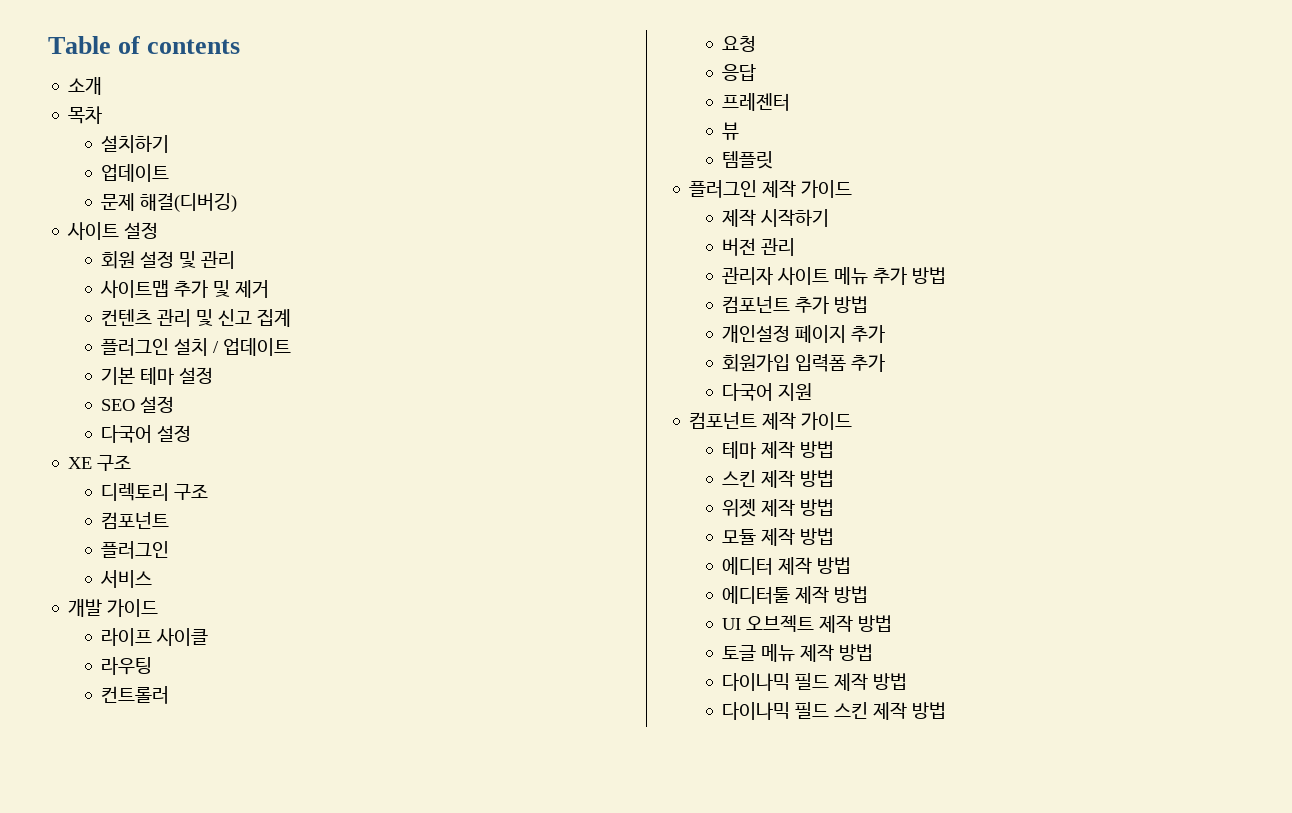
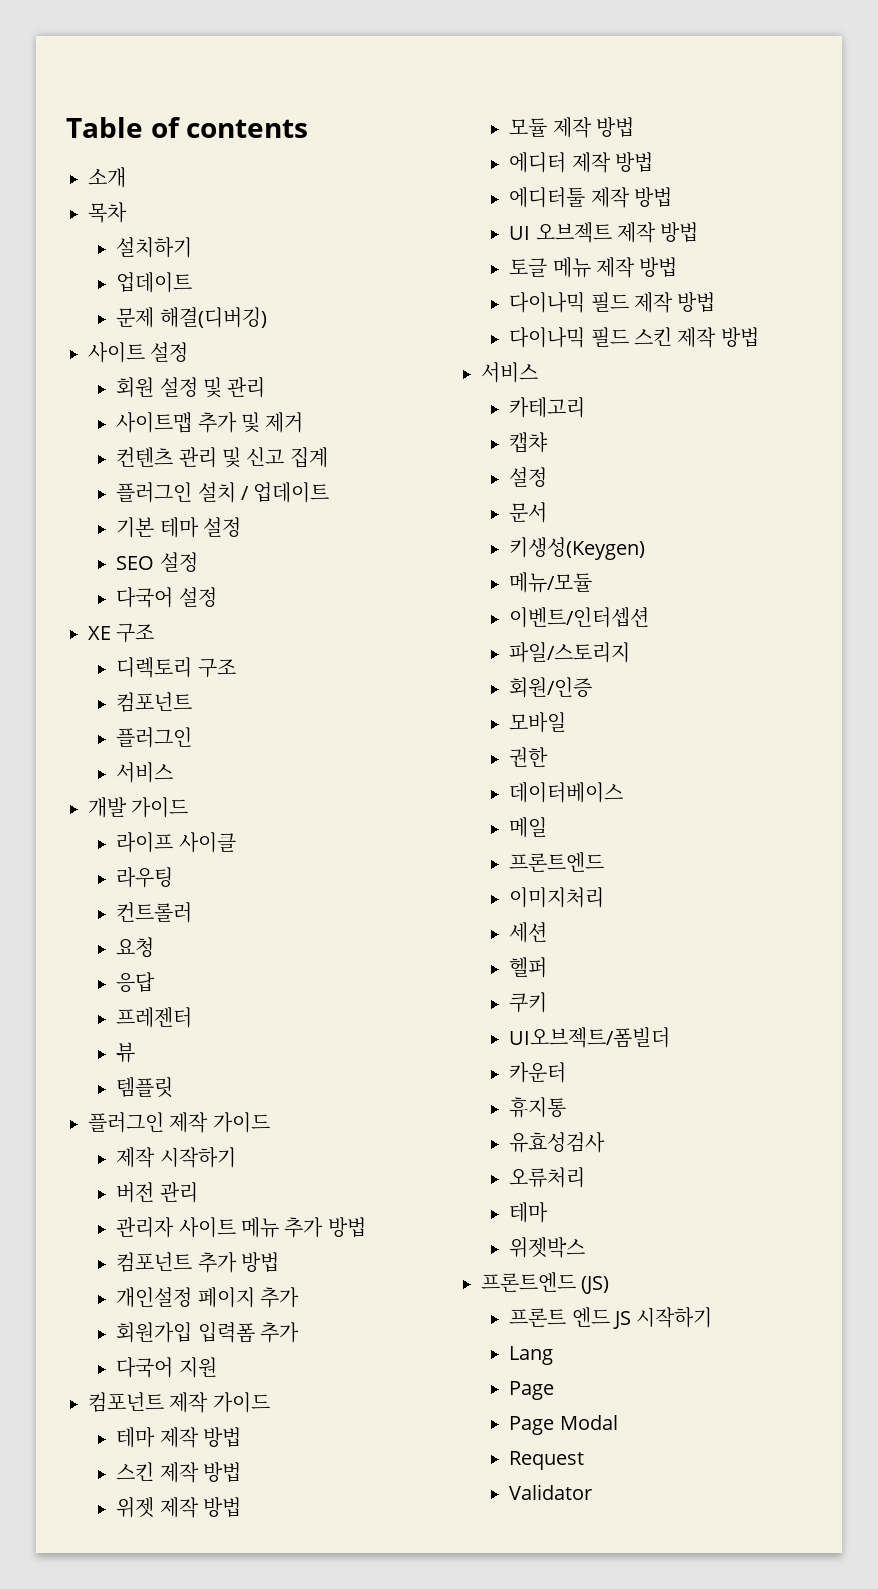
  다이나믹 필드 스킨 제작 방법
+ 서비스
+ 카테고리
+ 캡챠
+ 설정
+ 문서
+ 키생성(Keygen)
+ 메뉴/모듈
+ 이벤트/인터셉션
+ 파일/스토리지
+ 회원/인증
+ 모바일
+ 권한
+ 데이터베이스
+ 메일
+ 프론트엔드
+ 이미지처리
+ 세션
+ 헬퍼
+ 쿠키
+ UI오브젝트/폼빌더
+ 카운터
+ 휴지통
+ 유효성검사
+ 오류처리
+ 테마
+ 위젯박스
+ 프론트엔드 (JS)
+ 프론트 엔드 JS 시작하기
+ Lang
+ Page
+ Page Modal
+ Request
+ Validator

